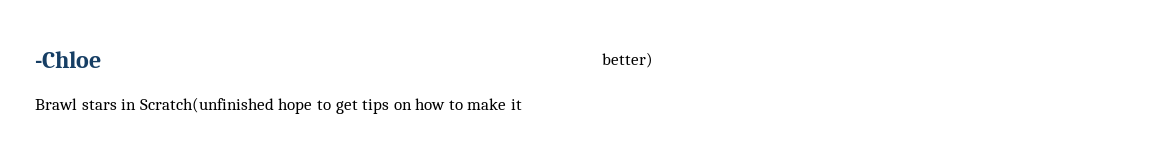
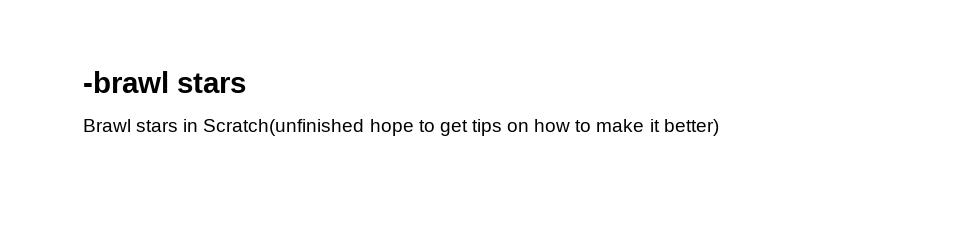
- -Chloe
+ -brawl stars

